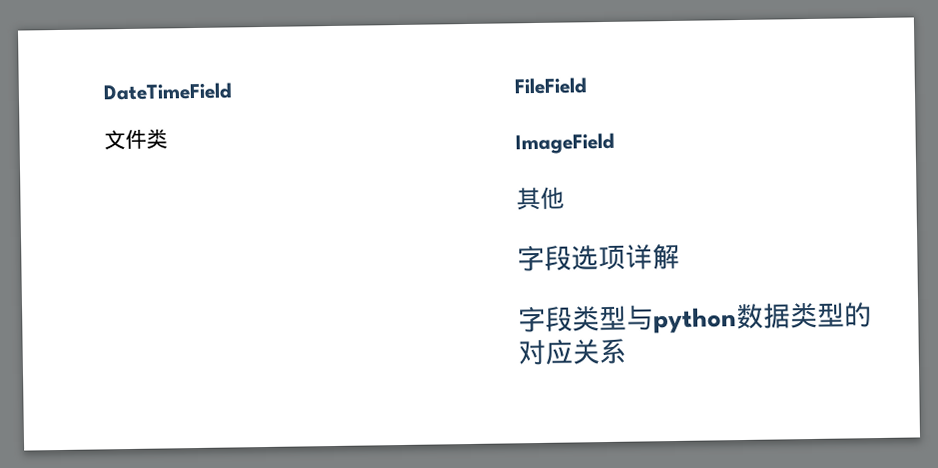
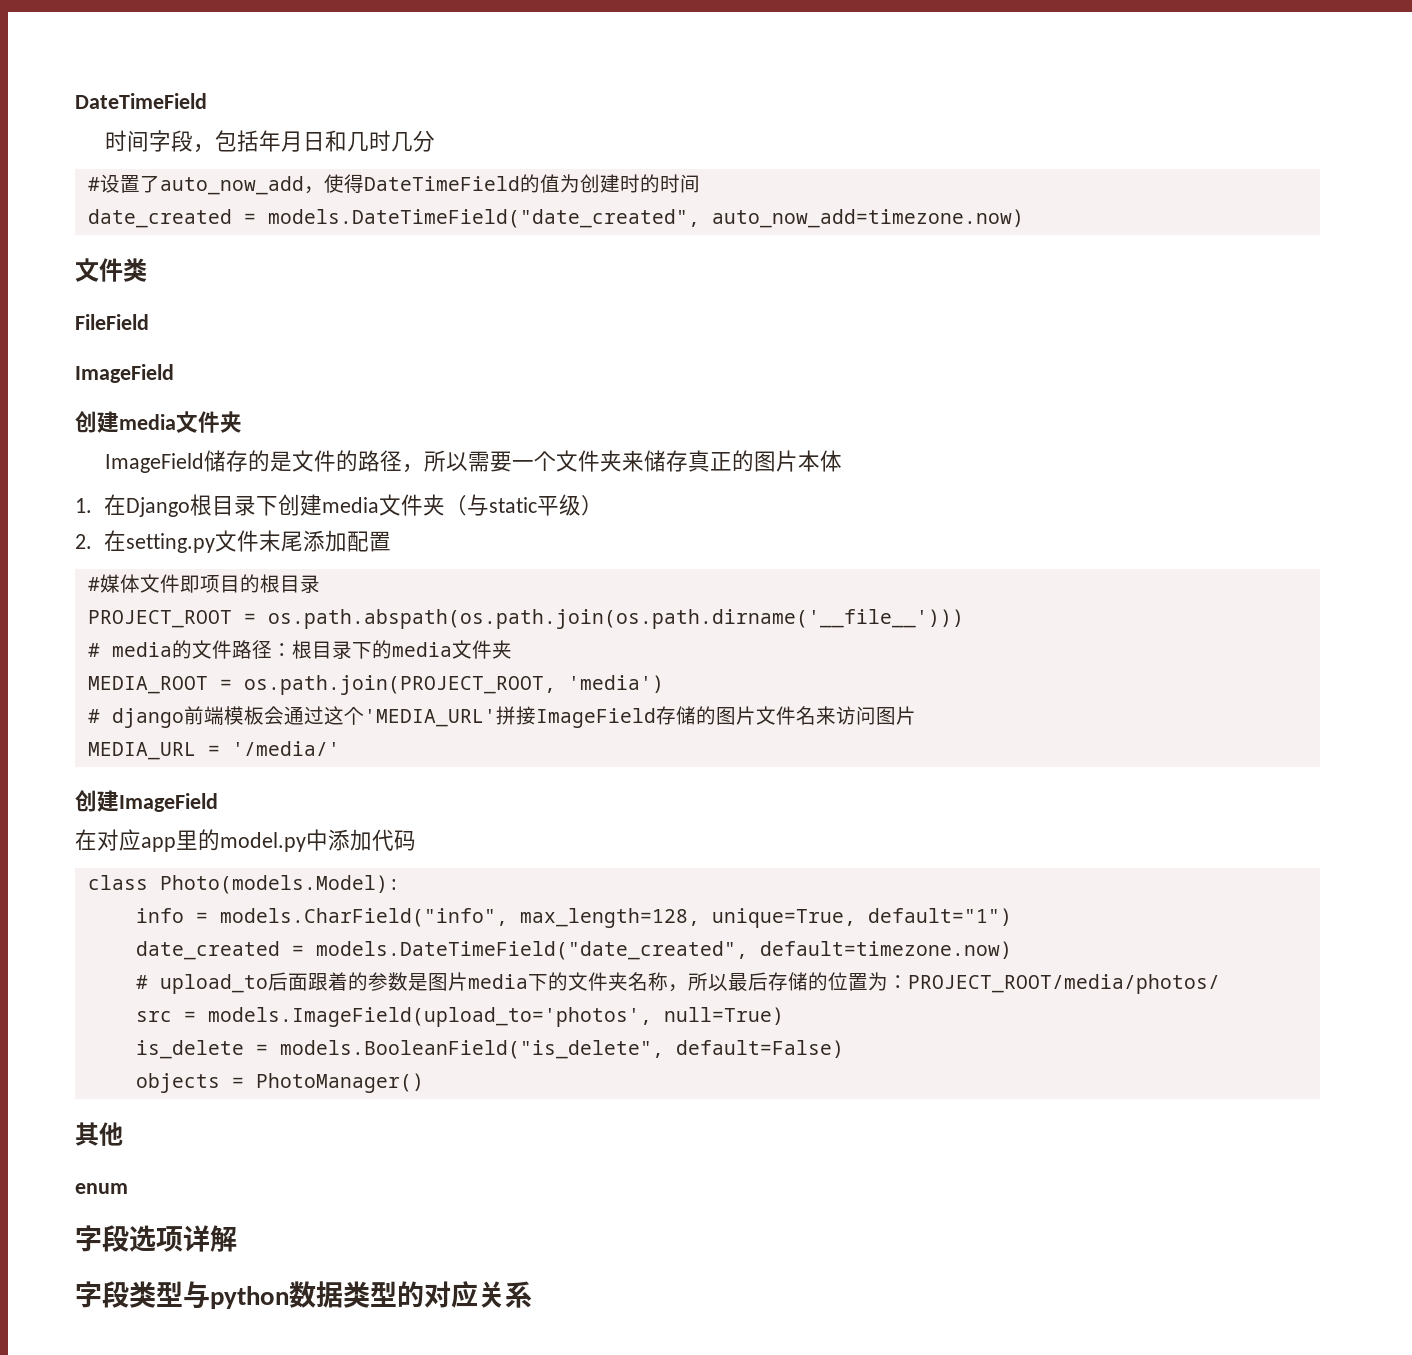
+ 时间字段，包括年月日和几时几分
+ #设置了auto_now_add，使得DateTimeField的值为创建时的时间
+ date_created = models.DateTimeField("date_created", auto_now_add=timezone.now)
  文件类
  FileField
  ImageField
+ 创建media文件夹
+ ImageField储存的是文件的路径，所以需要一个文件夹来储存真正的图片本体
+ 1.在Django根目录下创建media文件夹（与static平级）
+ 2.在setting.py文件末尾添加配置
+ #媒体文件即项目的根目录
+ PROJECT_ROOT = os.path.abspath(os.path.join(os.path.dirname('__file__')))
+ # media的文件路径：根目录下的media文件夹
+ MEDIA_ROOT = os.path.join(PROJECT_ROOT, 'media')
+ # django前端模板会通过这个'MEDIA_URL'拼接ImageField存储的图片文件名来访问图片
+ MEDIA_URL = '/media/'
+ 创建ImageField
+ 在对应app里的model.py中添加代码
+ class Photo(models.Model):
+ info = models.CharField("info", max_length=128, unique=True, default="1")
+ date_created = models.DateTimeField("date_created", default=timezone.now)
+ # upload_to后面跟着的参数是图片media下的文件夹名称，所以最后存储的位置为：PROJECT_ROOT/media/photos/
+ src = models.ImageField(upload_to='photos', null=True)
+ is_delete = models.BooleanField("is_delete", default=False)
+ objects = PhotoManager()
+ enum

